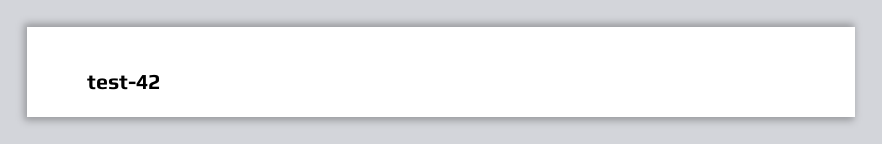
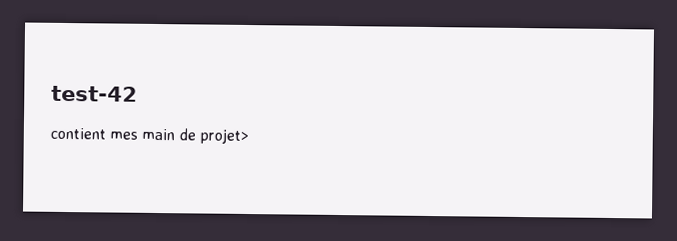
+ contient mes main de projet>

